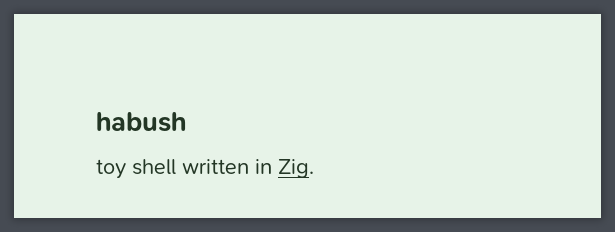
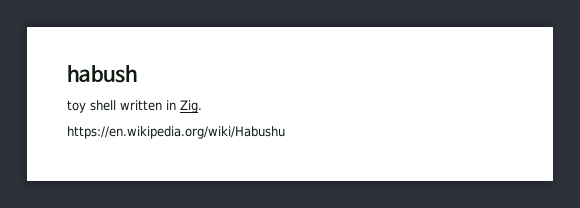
+ https://en.wikipedia.org/wiki/Habushu

